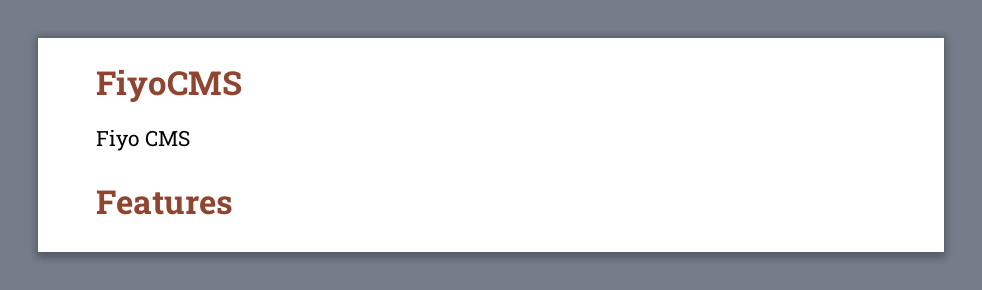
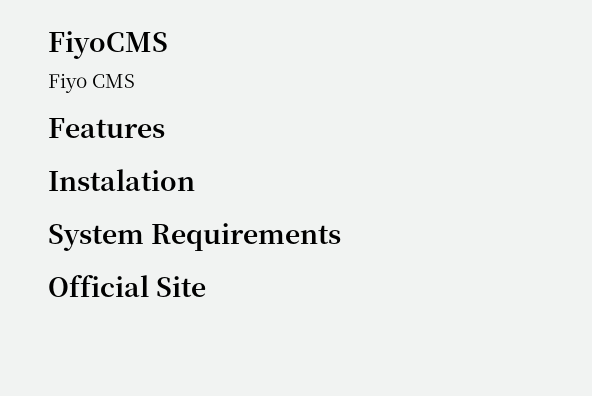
+ Instalation
+ System Requirements
+ Official Site

